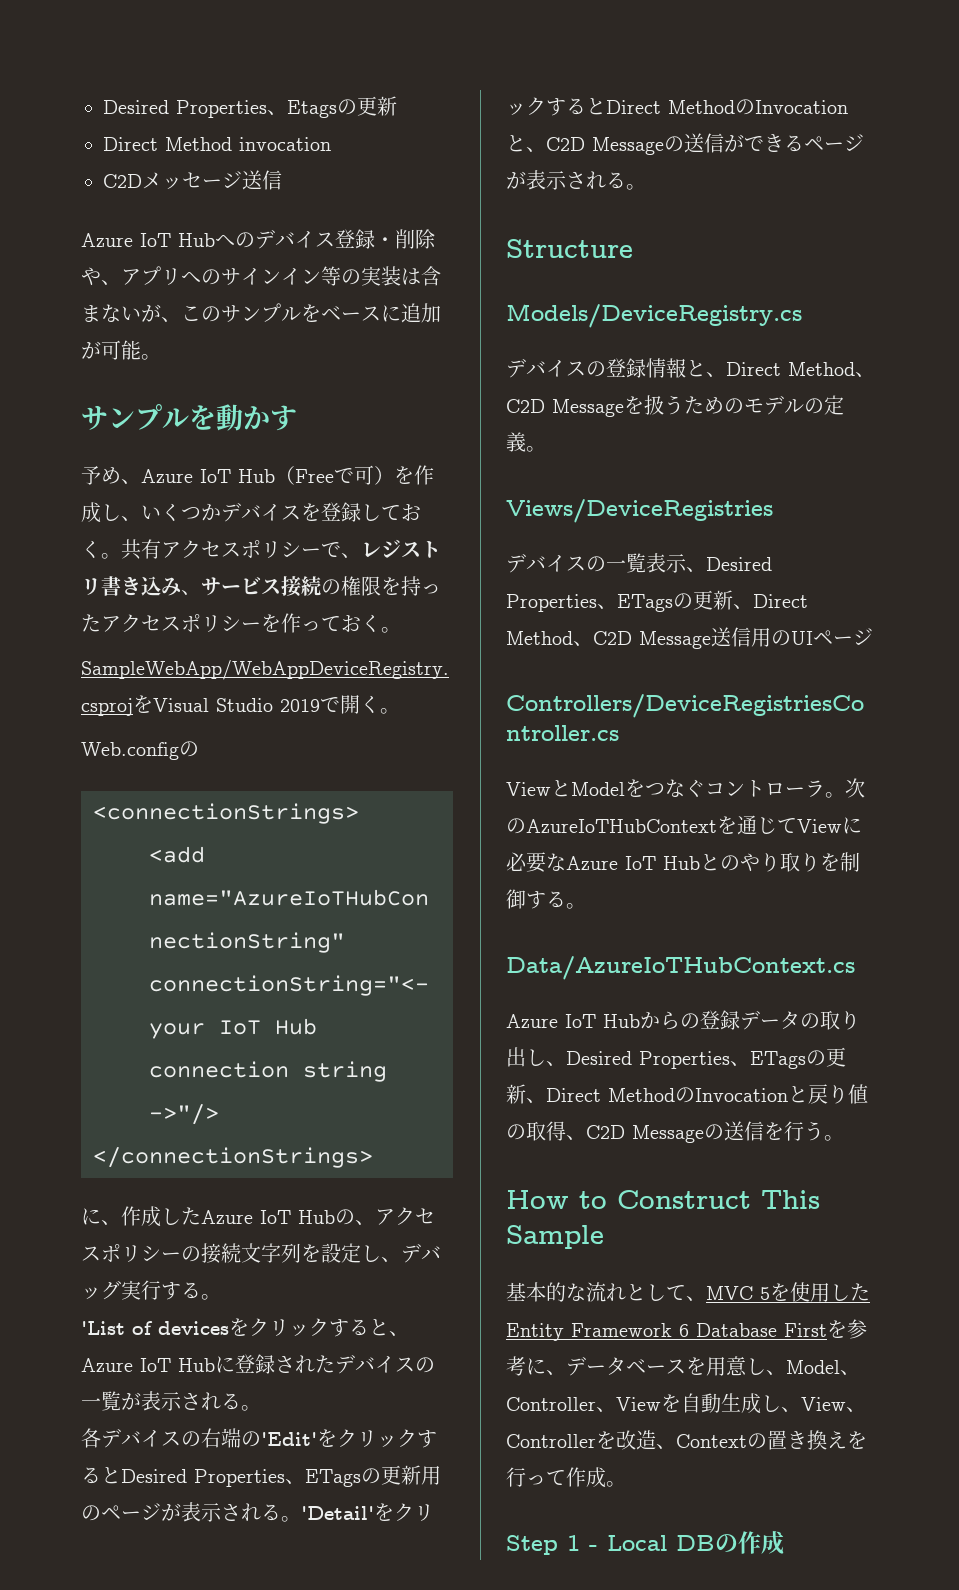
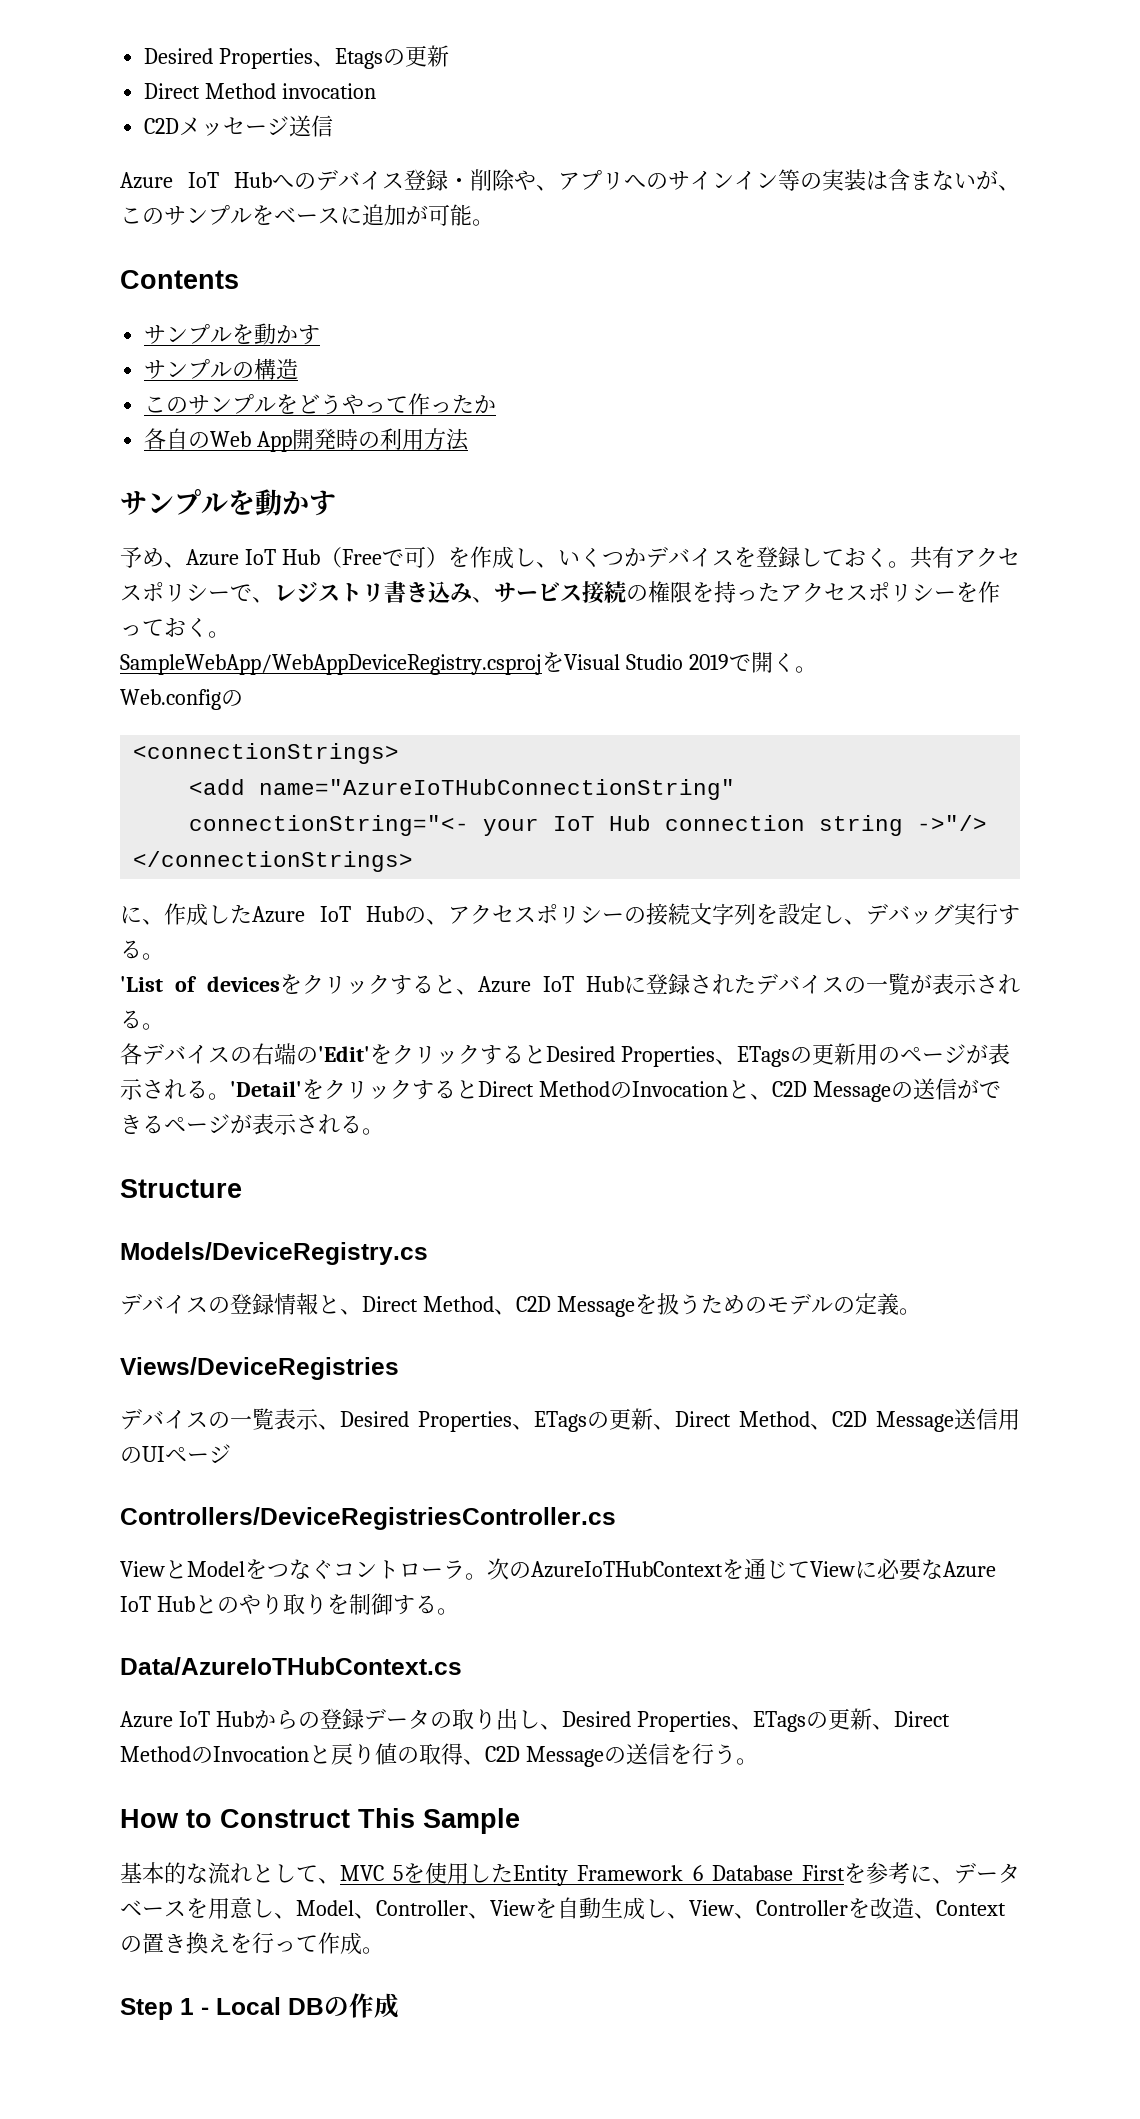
+ Contents
+ サンプルを動かす
+ サンプルの構造
+ このサンプルをどうやって作ったか
+ 各自のWeb App開発時の利用方法

